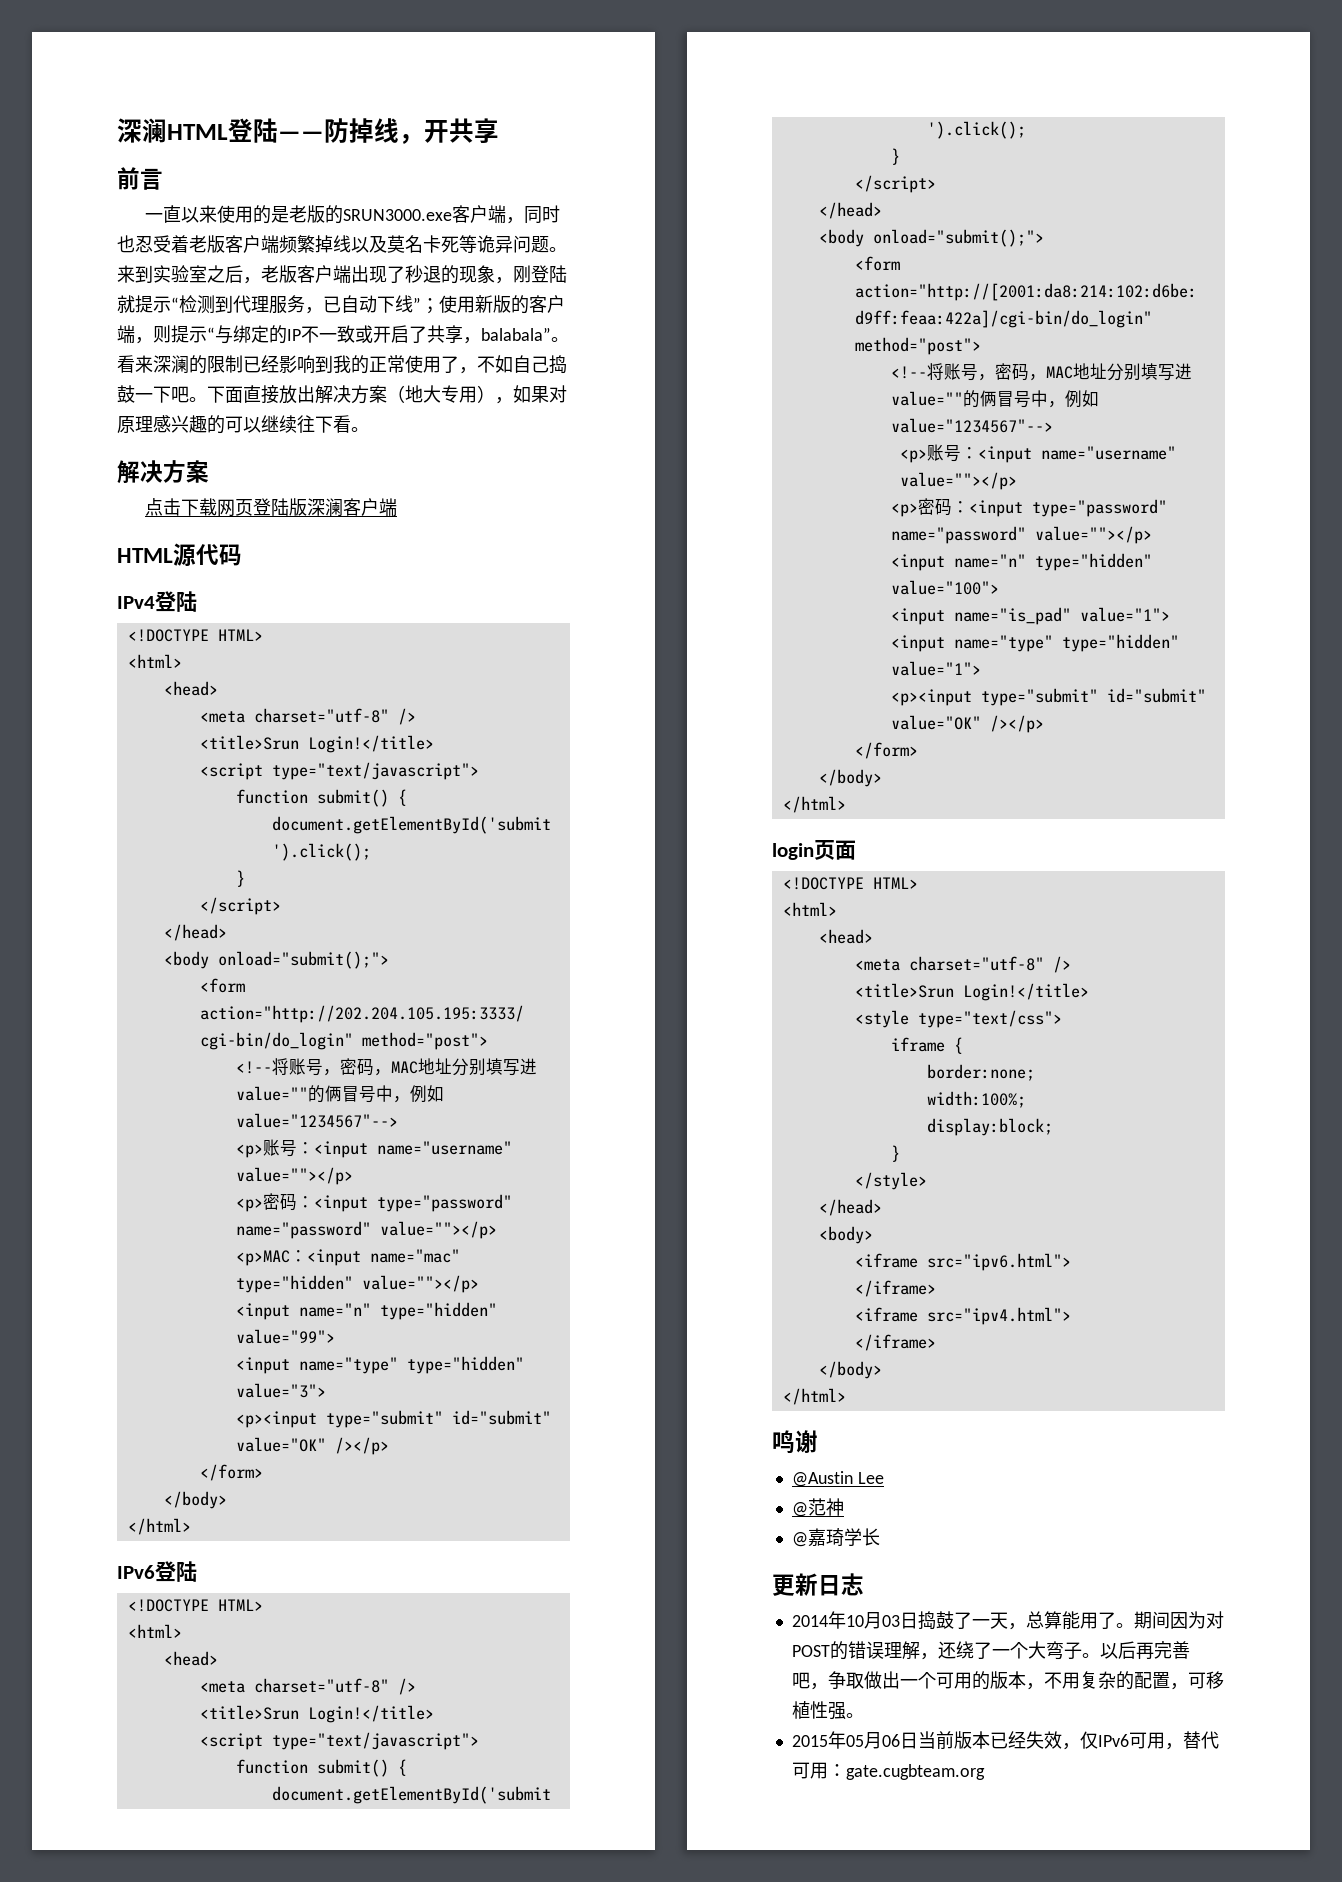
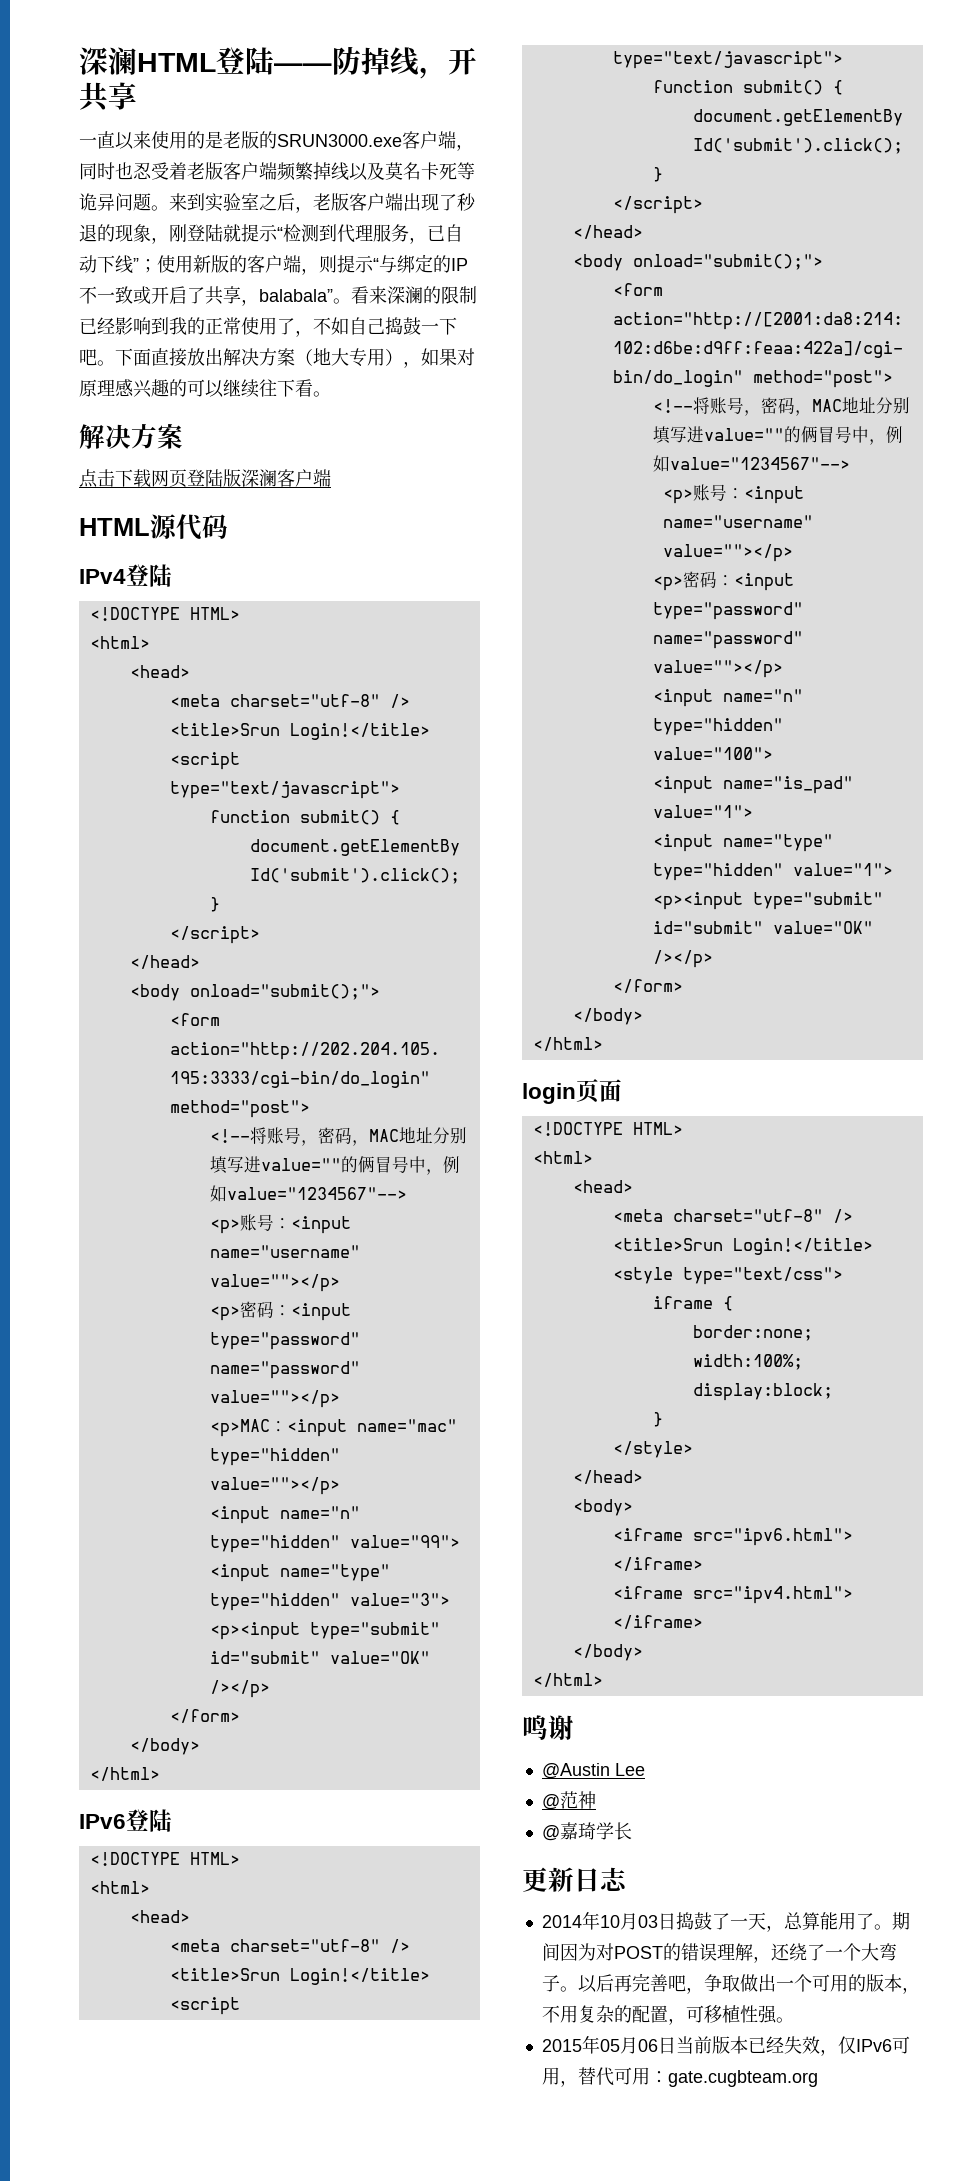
- 前言

